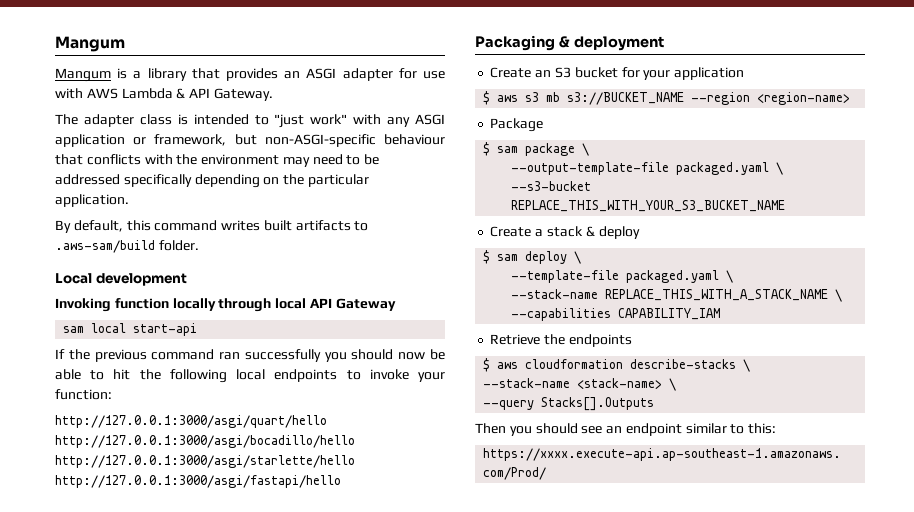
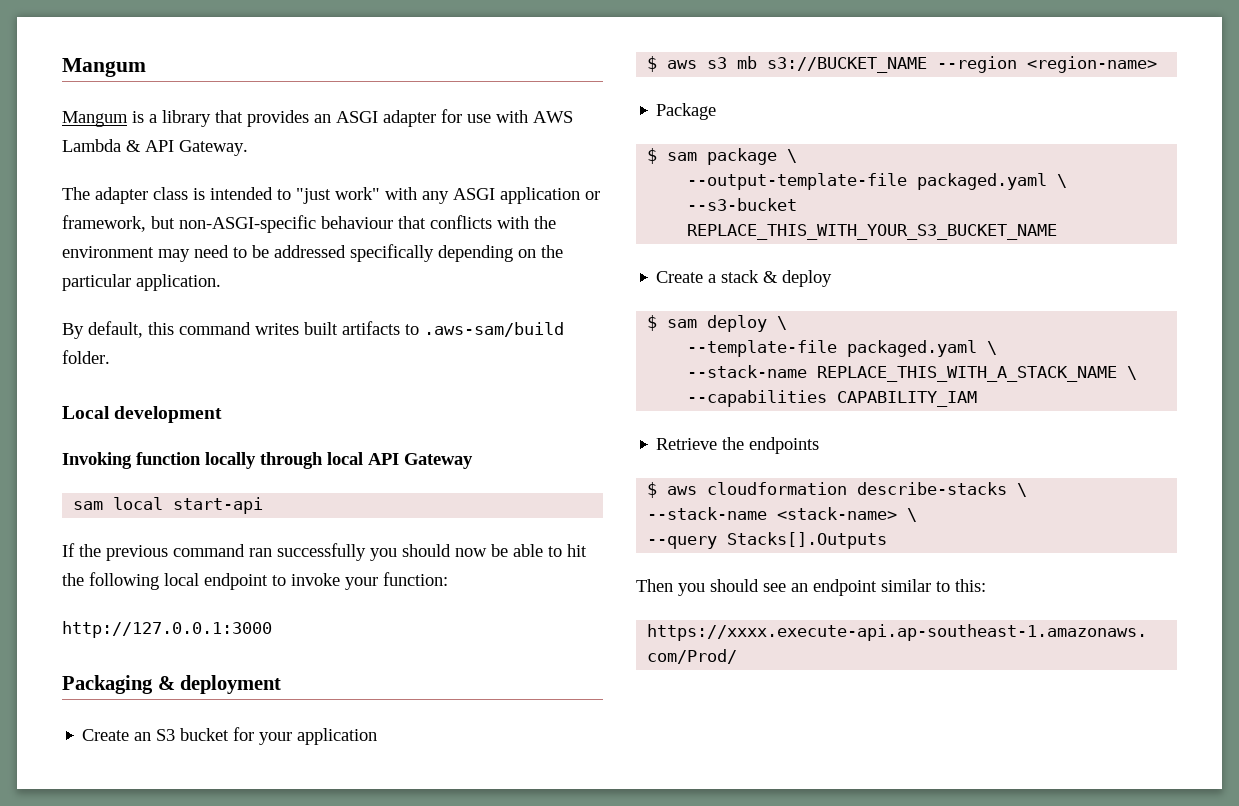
- If the previous command ran successfully you should now be able to hit the following local endpoints to invoke your function:
+ If the previous command ran successfully you should now be able to hit the following local endpoint to invoke your function:
- http://127.0.0.1:3000/asgi/quart/hello http://127.0.0.1:3000/asgi/bocadillo/hello http://127.0.0.1:3000/asgi/starlette/hello http://127.0.0.1:3000/asgi/fastapi/hello
+ http://127.0.0.1:3000

